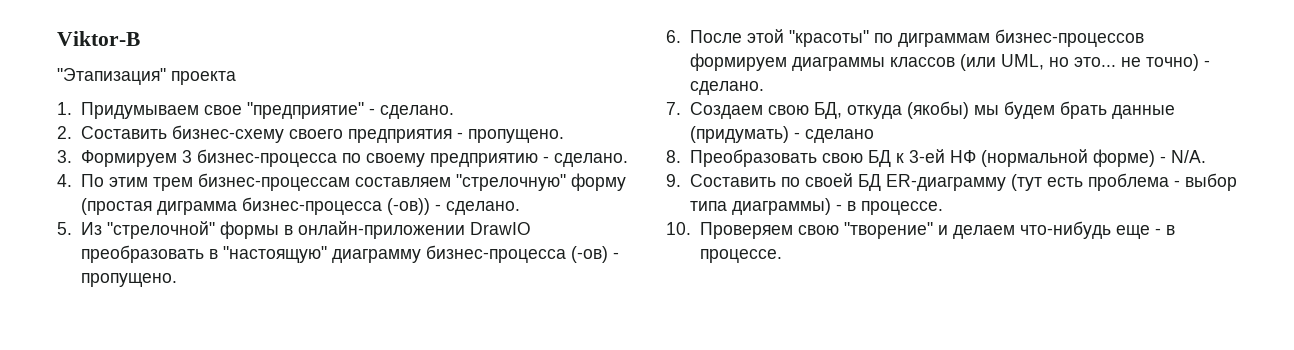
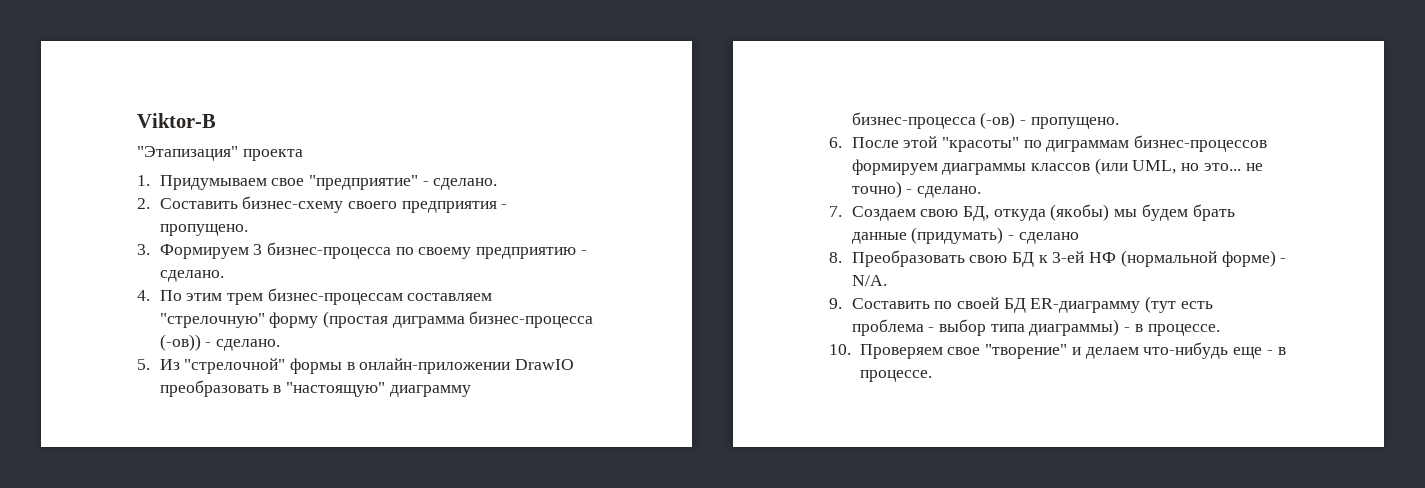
- 10. Проверяем свою "творение" и делаем что-нибудь еще - в процессе.
+ 10. Проверяем свое "творение" и делаем что-нибудь еще - в процессе.

